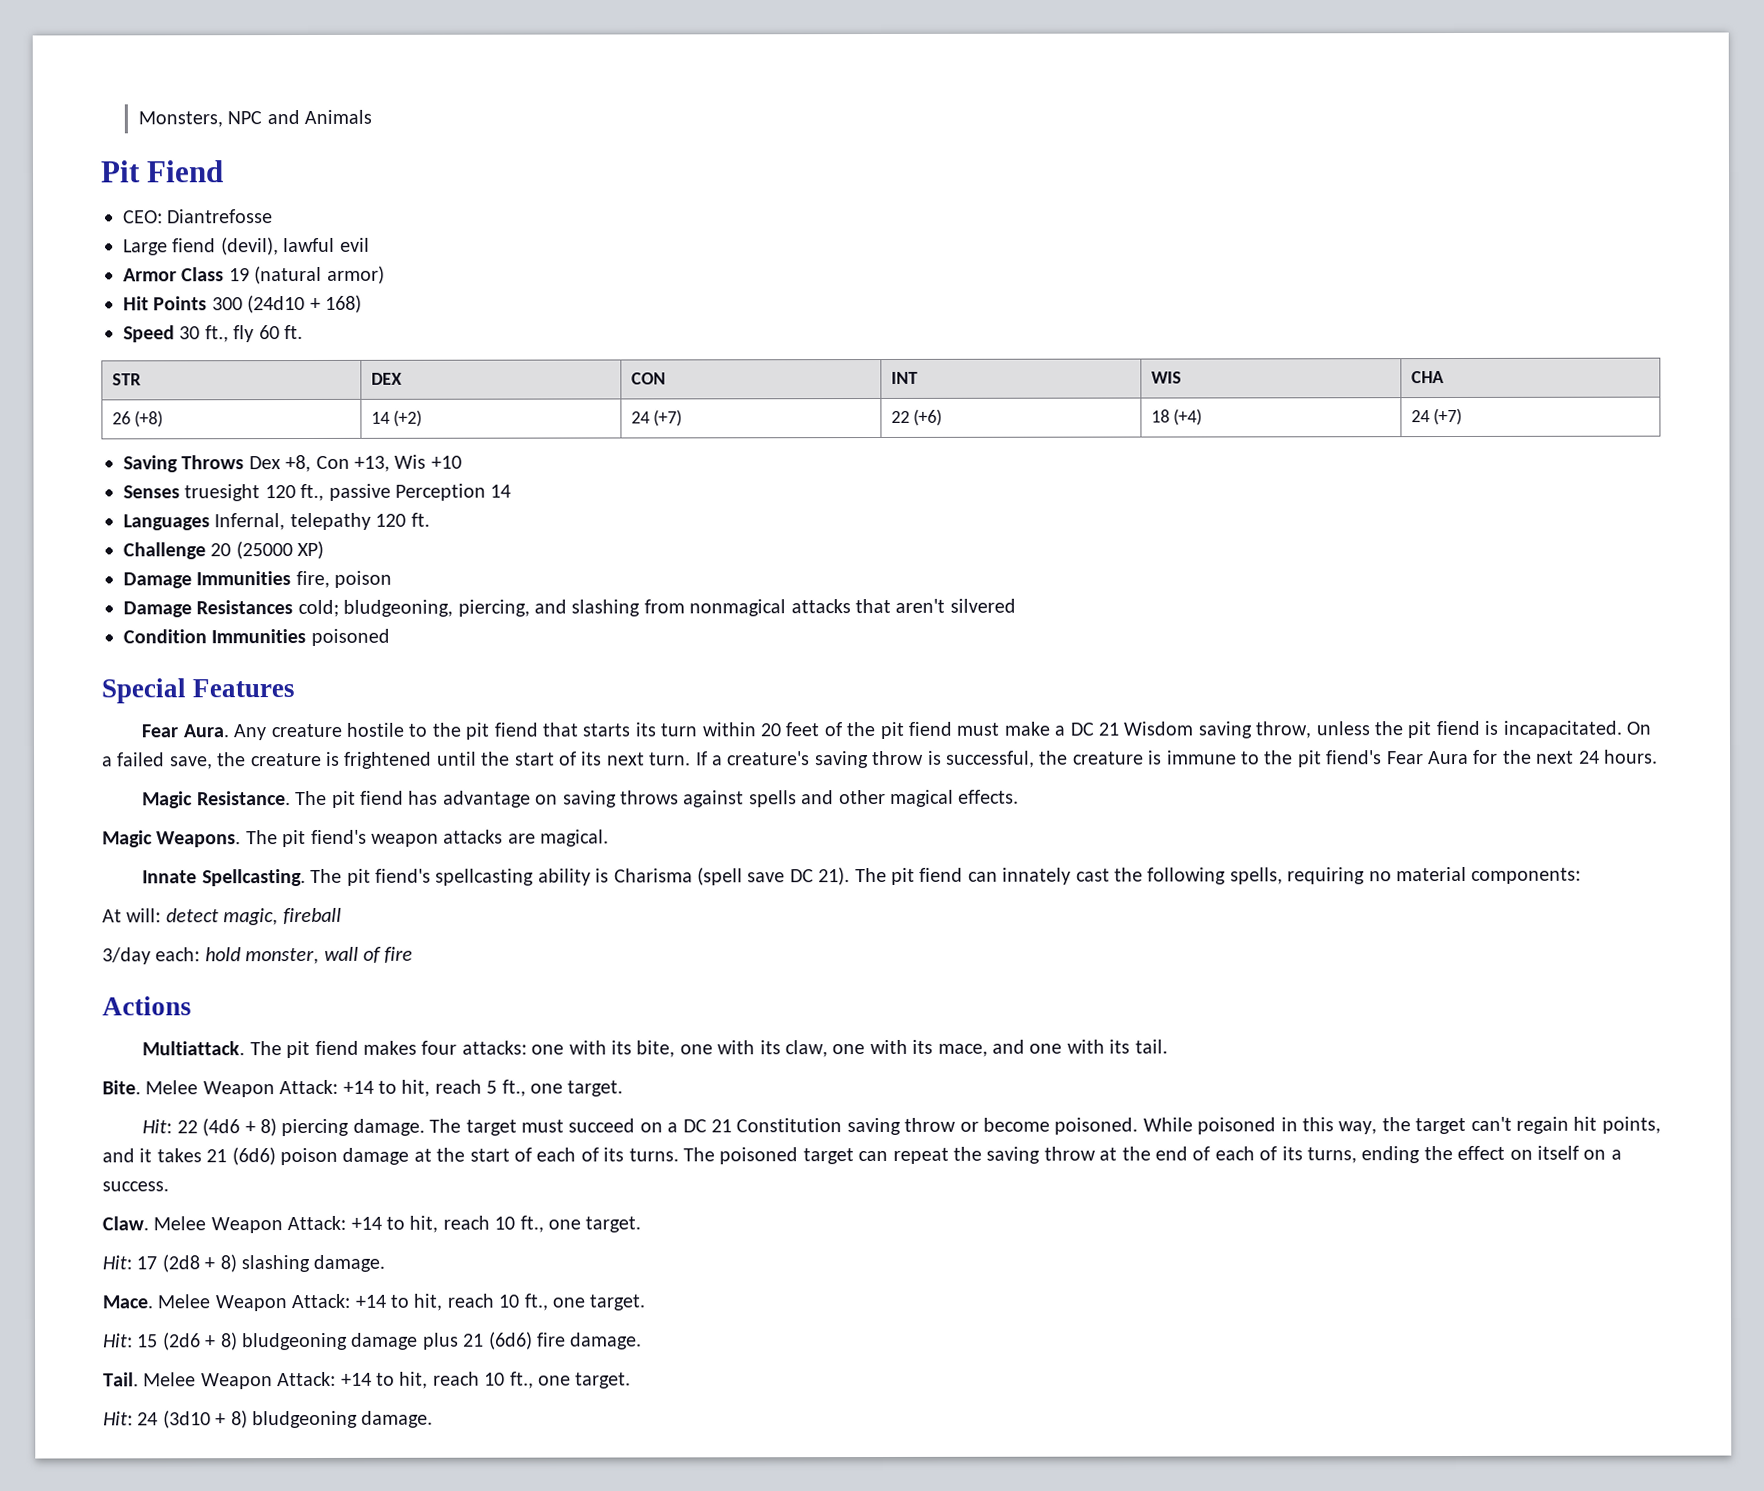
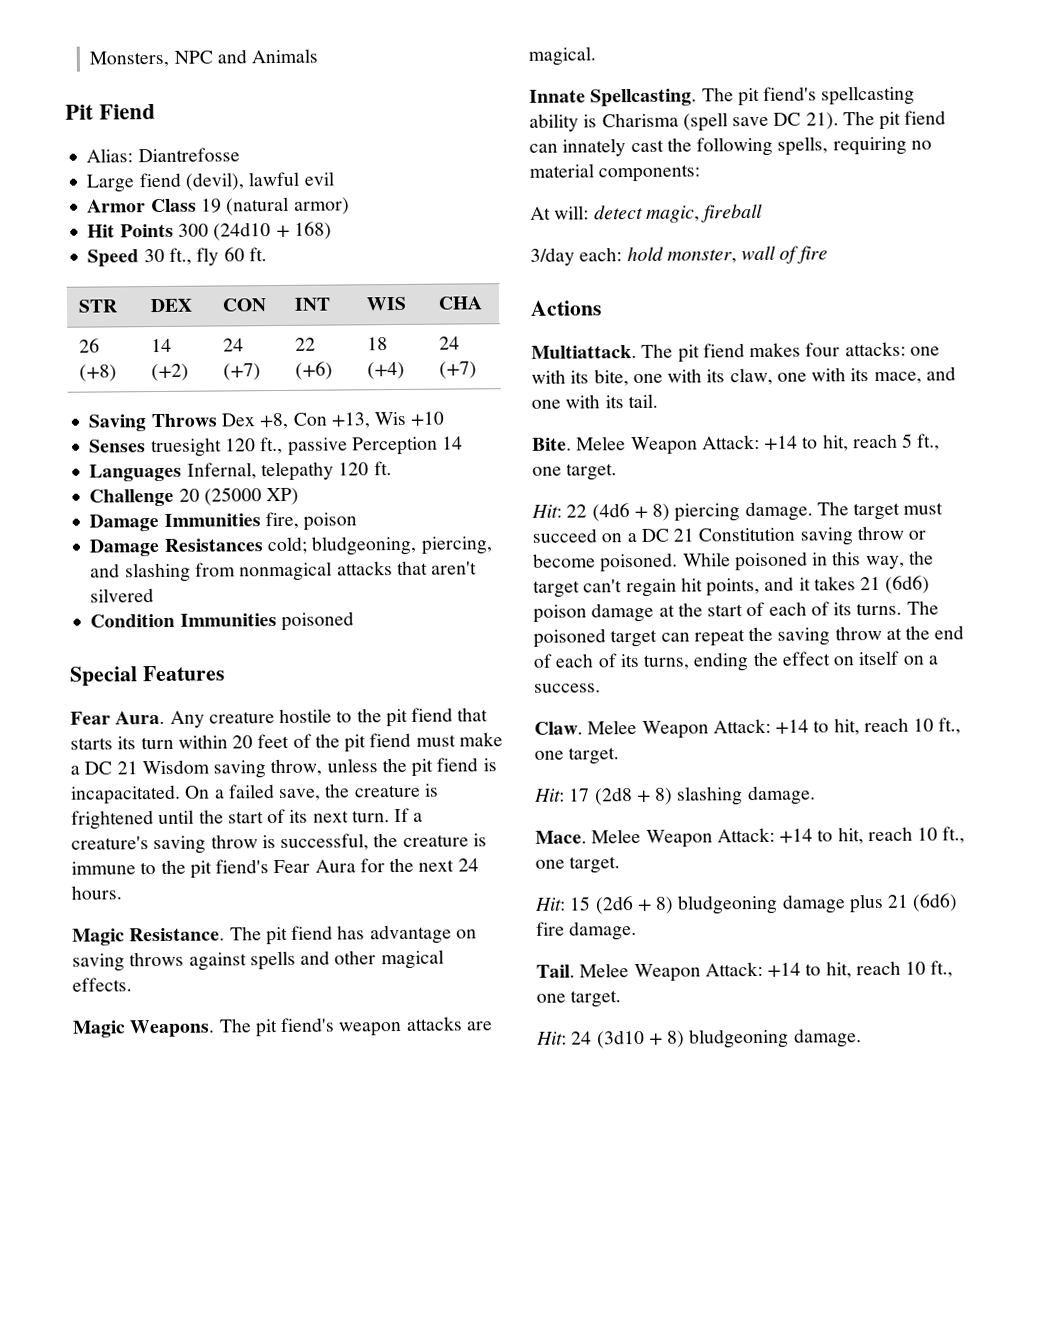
- CEO: Diantrefosse
+ Alias: Diantrefosse

